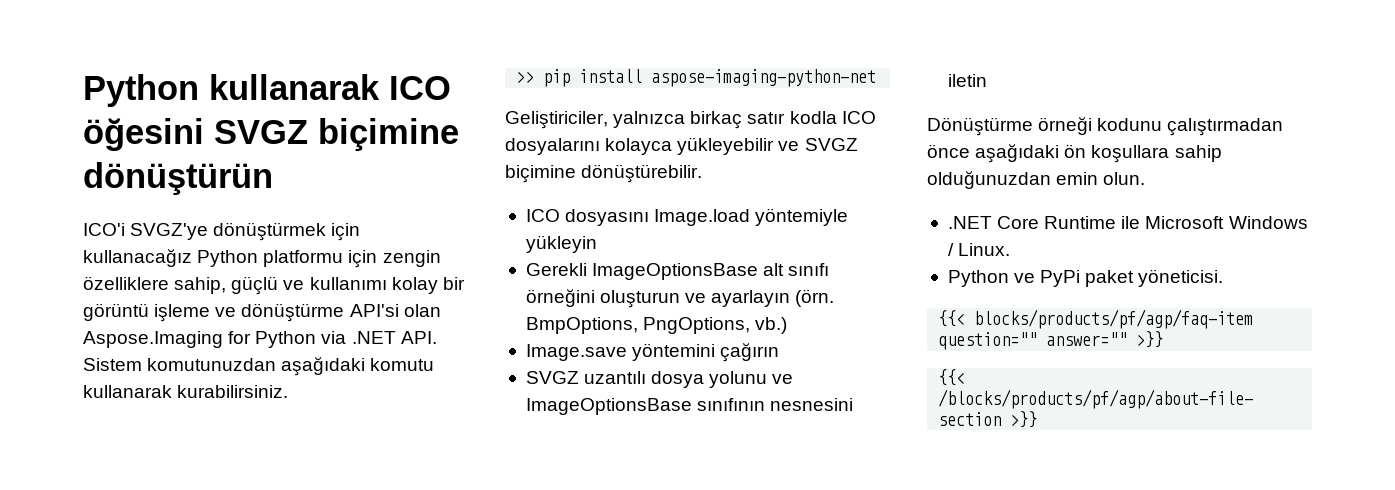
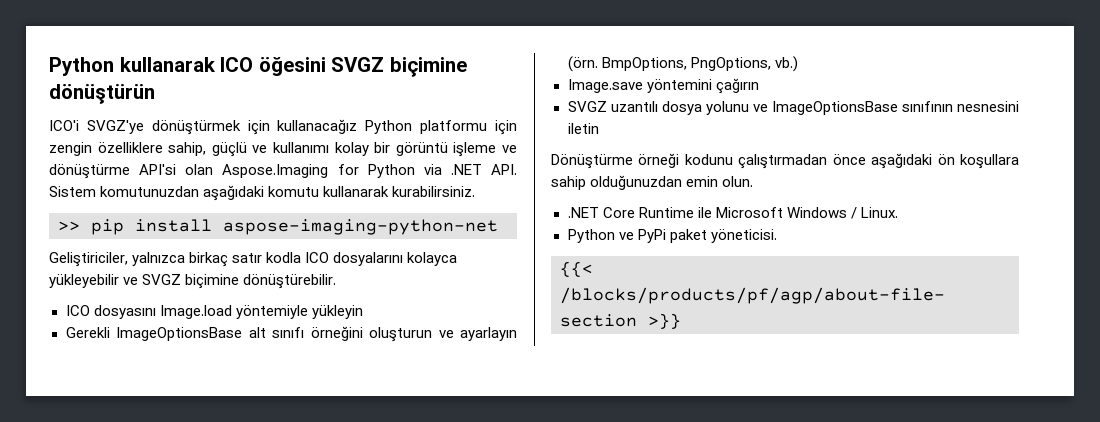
- {{< blocks/products/pf/agp/faq-item question="" answer="" >}}

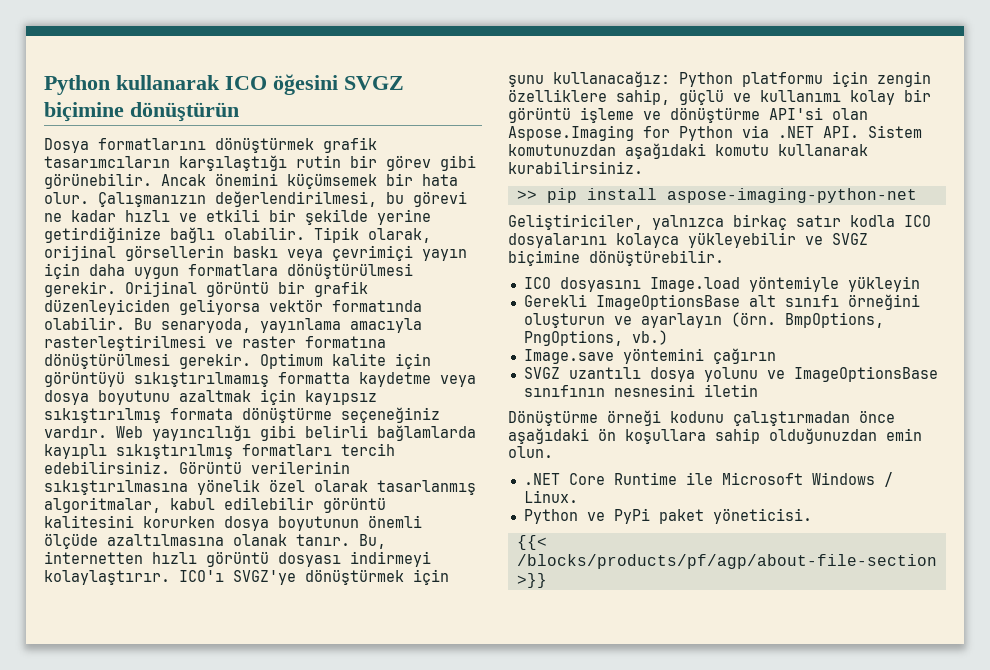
- ICO'i SVGZ'ye dönüştürmek için kullanacağız Python platformu için zengin özelliklere sahip, güçlü ve kullanımı kolay bir görüntü işleme ve dönüştürme API'si olan Aspose.Imaging for Python via .NET API. Sistem komutunuzdan aşağıdaki komutu kullanarak kurabilirsiniz.
+ Dosya formatlarını dönüştürmek grafik tasarımcıların karşılaştığı rutin bir görev gibi görünebilir. Ancak önemini küçümsemek bir hata olur. Çalışmanızın değerlendirilmesi, bu görevi ne kadar hızlı ve etkili bir şekilde yerine getirdiğinize bağlı olabilir. Tipik olarak, orijinal görsellerin baskı veya çevrimiçi yayın için daha uygun formatlara dönüştürülmesi gerekir. Orijinal görüntü bir grafik düzenleyiciden geliyorsa vektör formatında olabilir. Bu senaryoda, yayınlama amacıyla rasterleştirilmesi ve raster formatına dönüştürülmesi gerekir. Optimum kalite için görüntüyü sıkıştırılmamış formatta kaydetme veya dosya boyutunu azaltmak için kayıpsız sıkıştırılmış formata dönüştürme seçeneğiniz vardır. Web yayıncılığı gibi belirli bağlamlarda kayıplı sıkıştırılmış formatları tercih edebilirsiniz. Görüntü verilerinin sıkıştırılmasına yönelik özel olarak tasarlanmış algoritmalar, kabul edilebilir görüntü kalitesini korurken dosya boyutunun önemli ölçüde azaltılmasına olanak tanır. Bu, internetten hızlı görüntü dosyası indirmeyi kolaylaştırır. ICO'ı SVGZ'ye dönüştürmek için şunu kullanacağız: Python platformu için zengin özelliklere sahip, güçlü ve kullanımı kolay bir görüntü işleme ve dönüştürme API'si olan Aspose.Imaging for Python via .NET API. Sistem komutunuzdan aşağıdaki komutu kullanarak kurabilirsiniz.

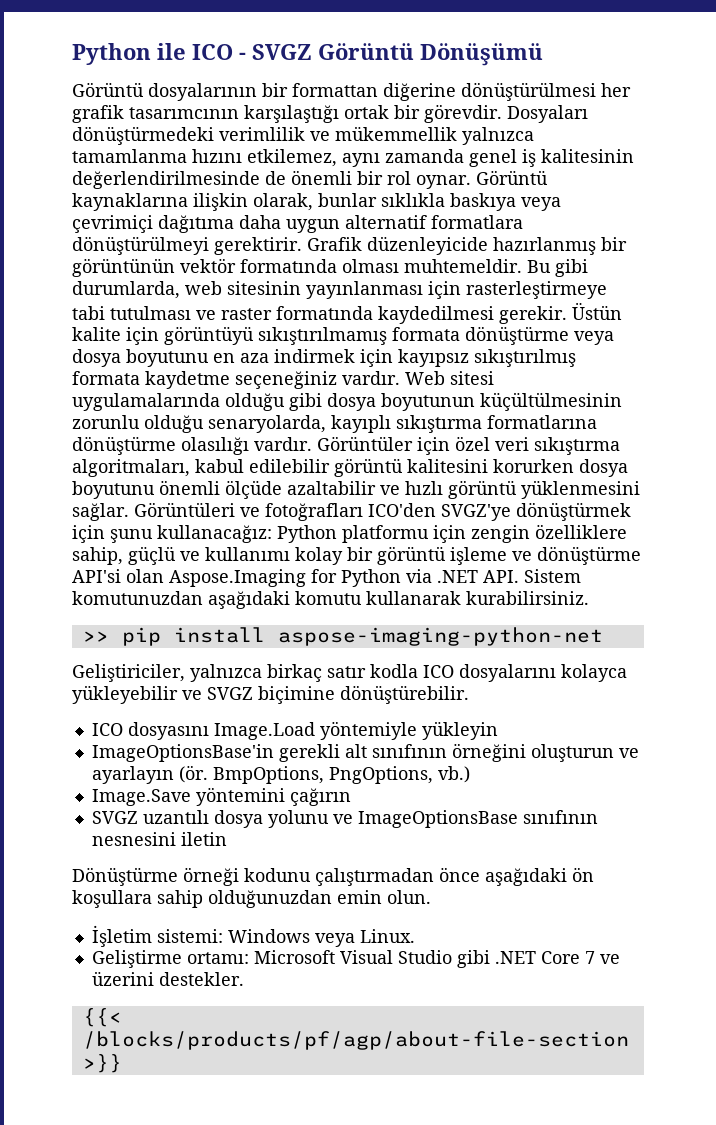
- Python kullanarak ICO öğesini SVGZ biçimine dönüştürün
- Dosya formatlarını dönüştürmek grafik tasarımcıların karşılaştığı rutin bir görev gibi görünebilir. Ancak önemini küçümsemek bir hata olur. Çalışmanızın değerlendirilmesi, bu görevi ne kadar hızlı ve etkili bir şekilde yerine getirdiğinize bağlı olabilir. Tipik olarak, orijinal görsellerin baskı veya çevrimiçi yayın için daha uygun formatlara dönüştürülmesi gerekir. Orijinal görüntü bir grafik düzenleyiciden geliyorsa vektör formatında olabilir. Bu senaryoda, yayınlama amacıyla rasterleştirilmesi ve raster formatına dönüştürülmesi gerekir. Optimum kalite için görüntüyü sıkıştırılmamış formatta kaydetme veya dosya boyutunu azaltmak için kayıpsız sıkıştırılmış formata dönüştürme seçeneğiniz vardır.
+ Python ile ICO - SVGZ Görüntü Dönüşümü
+ Görüntü dosyalarının bir formattan diğerine dönüştürülmesi her grafik tasarımcının karşılaştığı ortak bir görevdir. Dosyaları dönüştürmedeki verimlilik ve mükemmellik yalnızca tamamlanma hızını etkilemez, aynı zamanda genel iş kalitesinin değerlendirilmesinde de önemli bir rol oynar. Görüntü kaynaklarına ilişkin olarak, bunlar sıklıkla baskıya veya çevrimiçi dağıtıma daha uygun alternatif formatlara dönüştürülmeyi gerektirir. Grafik düzenleyicide hazırlanmış bir görüntünün vektör formatında olması muhtemeldir. Bu gibi durumlarda, web sitesinin yayınlanması için rasterleştirmeye tabi tutulması ve raster formatında kaydedilmesi gerekir. Üstün kalite için görüntüyü sıkıştırılmamış formata dönüştürme veya dosya boyutunu en aza indirmek için kayıpsız sıkıştırılmış formata kaydetme seçeneğiniz vardır.
- Web yayıncılığı gibi belirli bağlamlarda kayıplı sıkıştırılmış formatları tercih edebilirsiniz. Görüntü verilerinin sıkıştırılmasına yönelik özel olarak tasarlanmış algoritmalar, kabul edilebilir görüntü kalitesini korurken dosya boyutunun önemli ölçüde azaltılmasına olanak tanır. Bu, internetten hızlı görüntü dosyası indirmeyi kolaylaştırır. ICO'ı SVGZ'ye dönüştürmek için şunu kullanacağız: Python platformu için zengin özelliklere sahip, güçlü ve kullanımı kolay bir görüntü işleme ve dönüştürme API'si olan Aspose.Imaging for Python via .NET API. Sistem komutunuzdan aşağıdaki komutu kullanarak kurabilirsiniz.
+ Web sitesi uygulamalarında olduğu gibi dosya boyutunun küçültülmesinin zorunlu olduğu senaryolarda, kayıplı sıkıştırma formatlarına dönüştürme olasılığı vardır. Görüntüler için özel veri sıkıştırma algoritmaları, kabul edilebilir görüntü kalitesini korurken dosya boyutunu önemli ölçüde azaltabilir ve hızlı görüntü yüklenmesini sağlar. Görüntüleri ve fotoğrafları ICO'den SVGZ'ye dönüştürmek için şunu kullanacağız: Python platformu için zengin özelliklere sahip, güçlü ve kullanımı kolay bir görüntü işleme ve dönüştürme API'si olan Aspose.Imaging for Python via .NET API. Sistem komutunuzdan aşağıdaki komutu kullanarak kurabilirsiniz.
- ICO dosyasını Image.load yöntemiyle yükleyin
+ ICO dosyasını Image.Load yöntemiyle yükleyin
- Gerekli ImageOptionsBase alt sınıfı örneğini oluşturun ve ayarlayın (örn.
+ ImageOptionsBase'in gerekli alt sınıfının örneğini oluşturun ve ayarlayın (ör.
- Image.save yöntemini çağırın
+ Image.Save yöntemini çağırın
- .NET Core Runtime ile Microsoft Windows / Linux.
- Python ve PyPi paket yöneticisi.
+ İşletim sistemi: Windows veya Linux.
+ Geliştirme ortamı: Microsoft Visual Studio gibi .NET Core 7 ve üzerini destekler.

